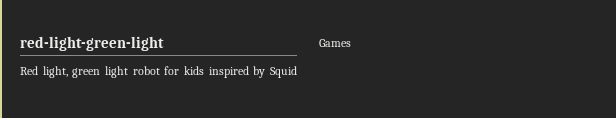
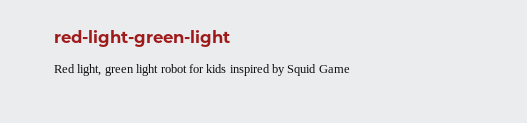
- Red light, green light robot for kids inspired by Squid Games
+ Red light, green light robot for kids inspired by Squid Game

